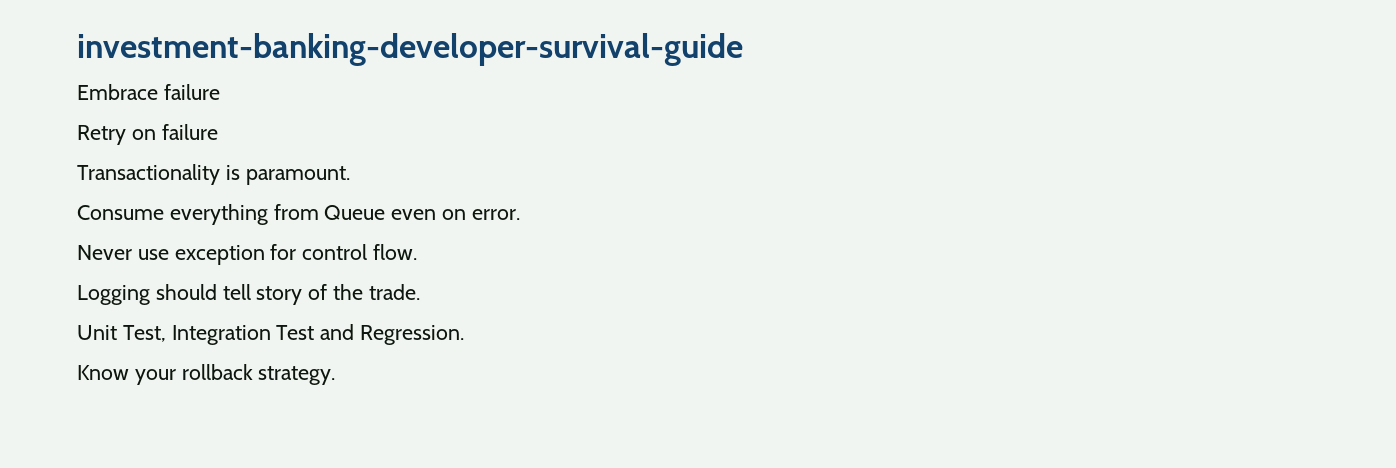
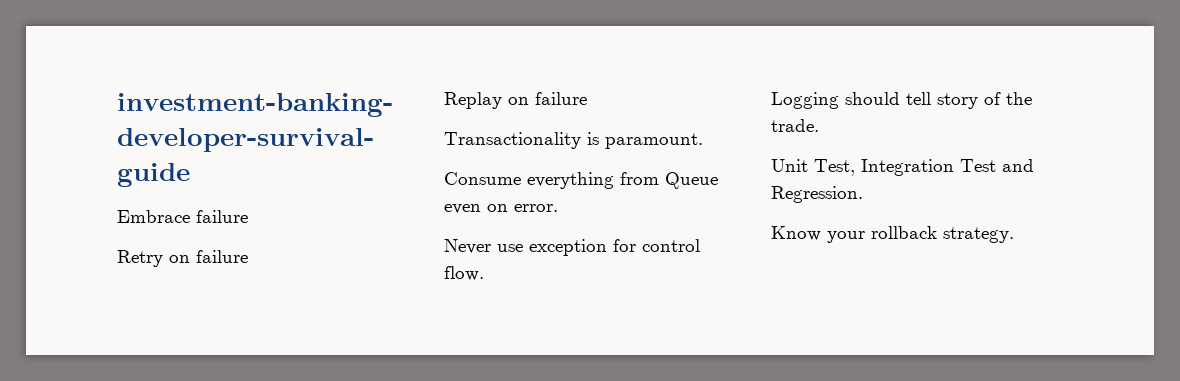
+ Replay on failure

